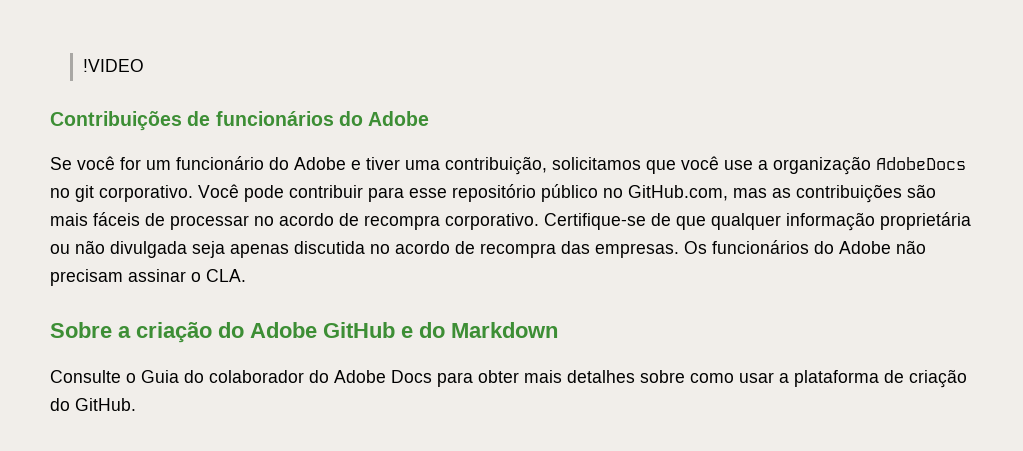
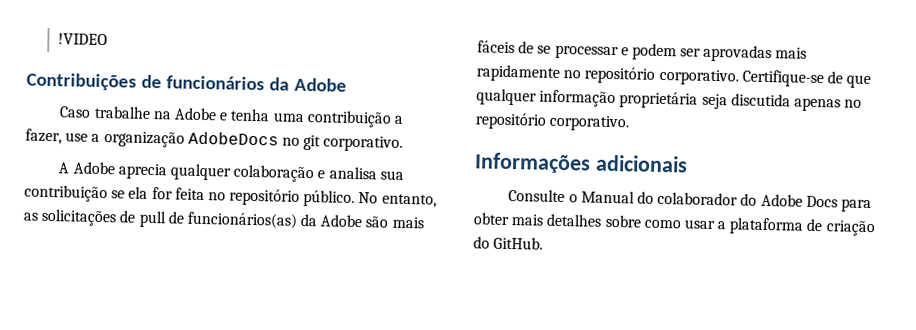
- Contribuições de funcionários do Adobe
+ Contribuições de funcionários da Adobe
- Se você for um funcionário do Adobe e tiver uma contribuição, solicitamos que você use a organização AdobeDocs no git corporativo. Você pode contribuir para esse repositório público no GitHub.com, mas as contribuições são mais fáceis de processar no acordo de recompra corporativo.
+ Caso trabalhe na Adobe e tenha uma contribuição a fazer, use a organização AdobeDocs no git corporativo.
+ A Adobe aprecia qualquer colaboração e analisa sua contribuição se ela for feita no repositório público. No entanto, as solicitações de pull de funcionários(as) da Adobe são mais fáceis de se processar e podem ser aprovadas mais rapidamente no repositório corporativo.
- Certifique-se de que qualquer informação proprietária ou não divulgada seja apenas discutida no acordo de recompra das empresas. Os funcionários do Adobe não precisam assinar o CLA.
- Sobre a criação do Adobe GitHub e do Markdown
+ Certifique-se de que qualquer informação proprietária seja discutida apenas no repositório corporativo.
+ Informações adicionais
- Consulte o Guia do colaborador do Adobe Docs para obter mais detalhes sobre como usar a plataforma de criação do GitHub.
+ Consulte o Manual do colaborador do Adobe Docs para obter mais detalhes sobre como usar a plataforma de criação do GitHub.

